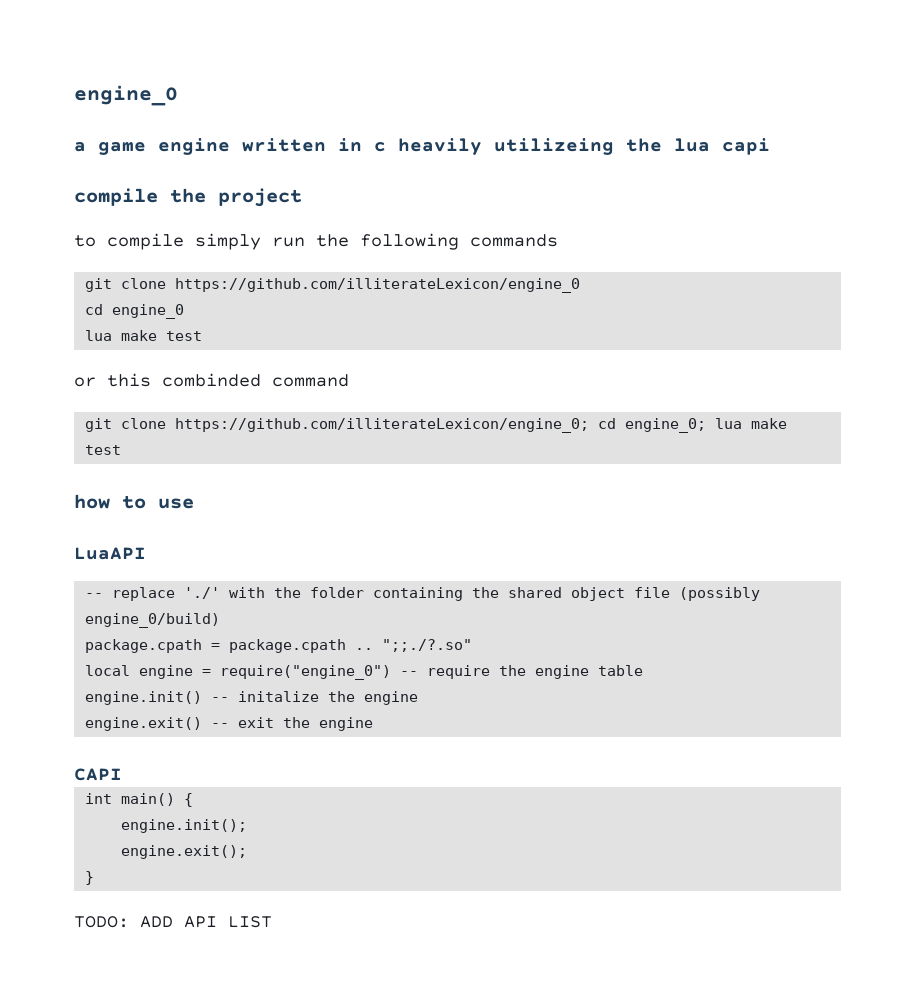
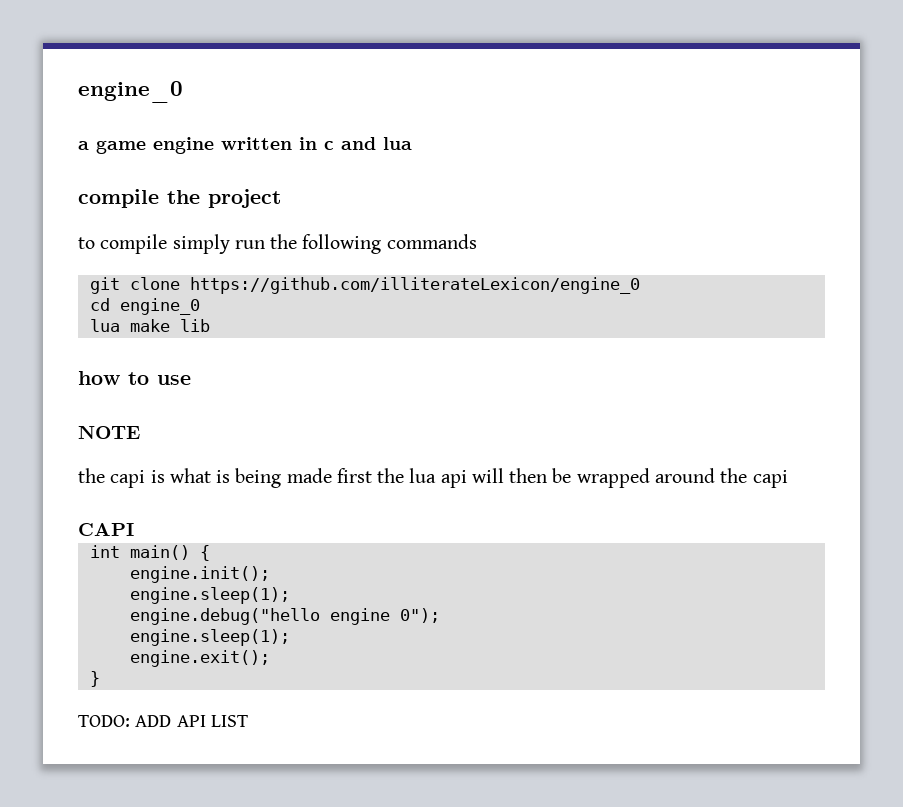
- a game engine written in c heavily utilizeing the lua capi
+ a game engine written in c and lua
  cd engine_0
- lua make test
- or this combinded command
- git clone https://github.com/illiterateLexicon/engine_0; cd engine_0; lua make test
+ lua make lib
  how to use
- LuaAPI
- -- replace './' with the folder containing the shared object file (possibly engine_0/build)
- package.cpath = package.cpath .. ";;./?.so"
- local engine = require("engine_0") -- require the engine table
- engine.init() -- initalize the engine
- engine.exit() -- exit the engine
+ NOTE
+ the capi is what is being made first the lua api will then be wrapped around the capi
  engine.init();
+ engine.sleep(1);
+ engine.debug("hello engine 0");
+ engine.sleep(1);

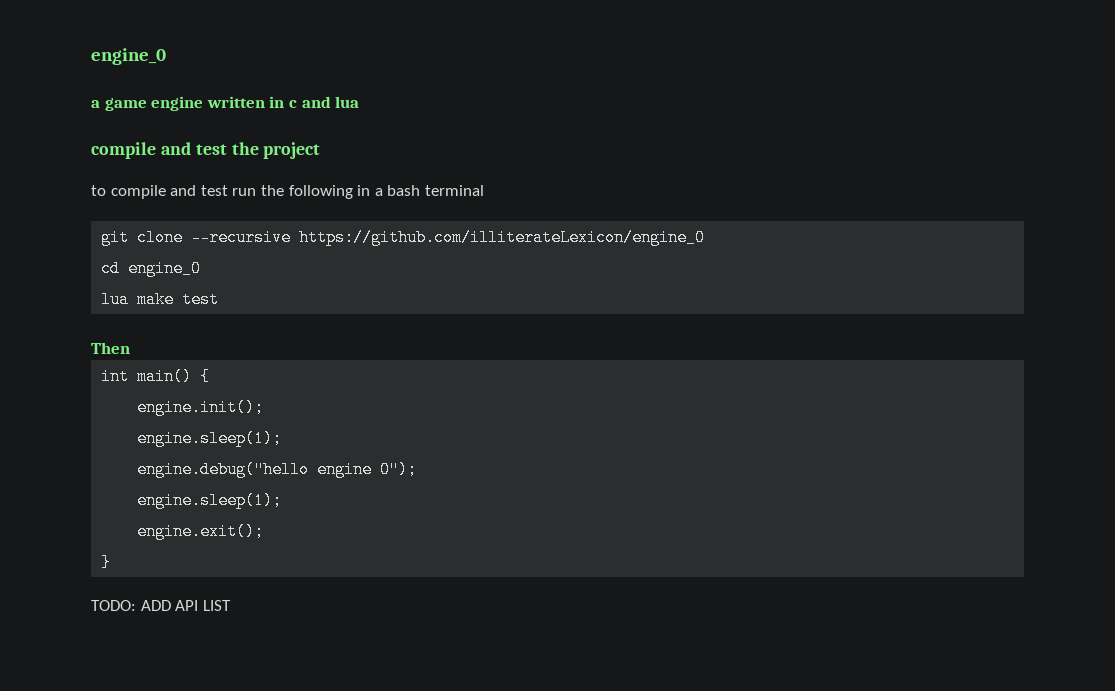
- compile the project
+ compile and test the project
- to compile simply run the following commands
+ to compile and test run the following in a bash terminal
- git clone https://github.com/illiterateLexicon/engine_0
+ git clone --recursive https://github.com/illiterateLexicon/engine_0
- lua make lib
- how to use
- NOTE
- the capi is what is being made first the lua api will then be wrapped around the capi
- CAPI
+ lua make test
+ Then

